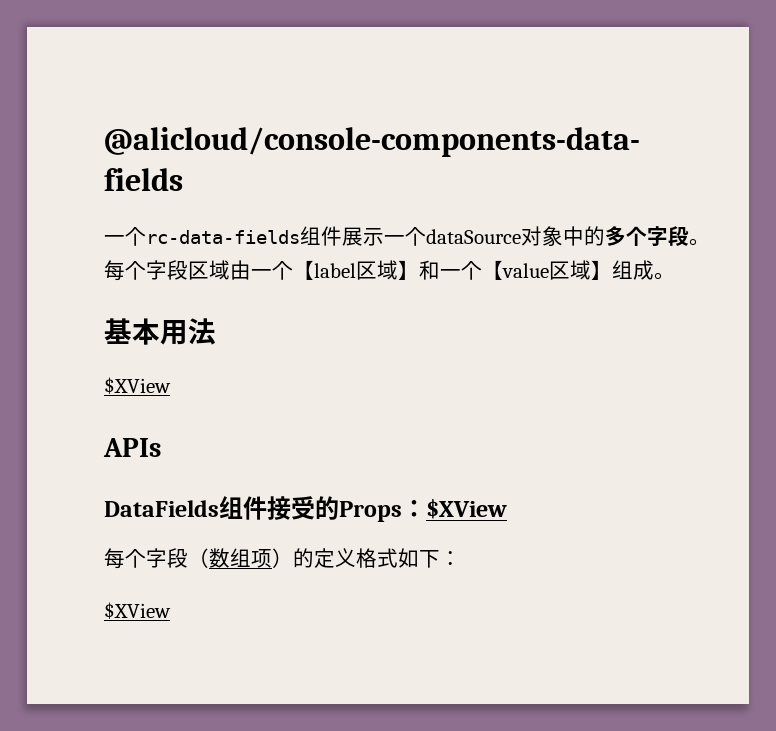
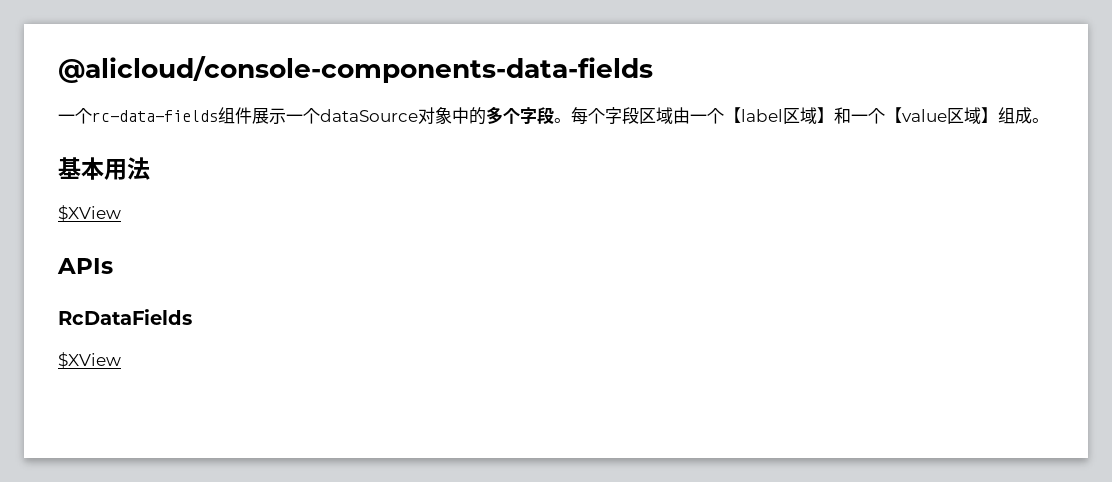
- DataFields组件接受的Props：$XView
- 每个字段（数组项）的定义格式如下：
+ RcDataFields

